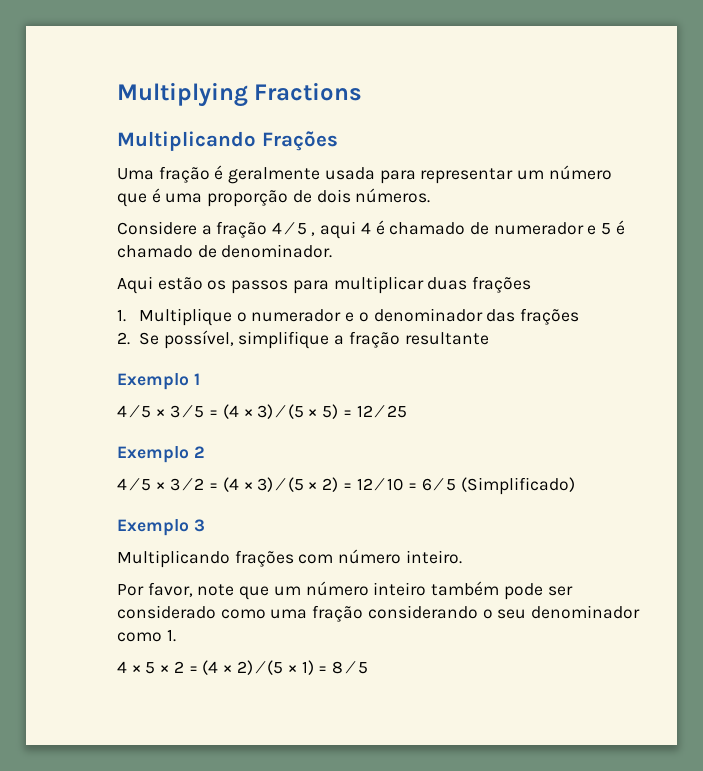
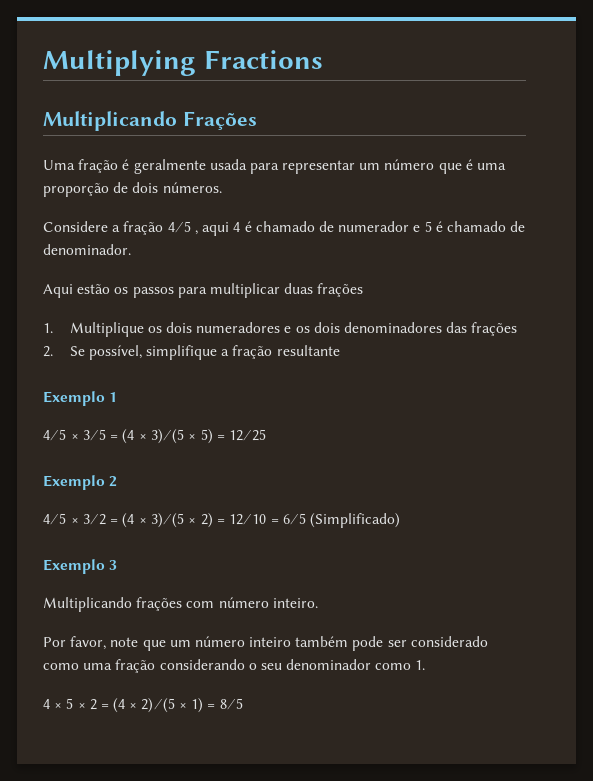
- 1. Multiplique o numerador e o denominador das frações
+ 1. Multiplique os dois numeradores e os dois denominadores das frações

